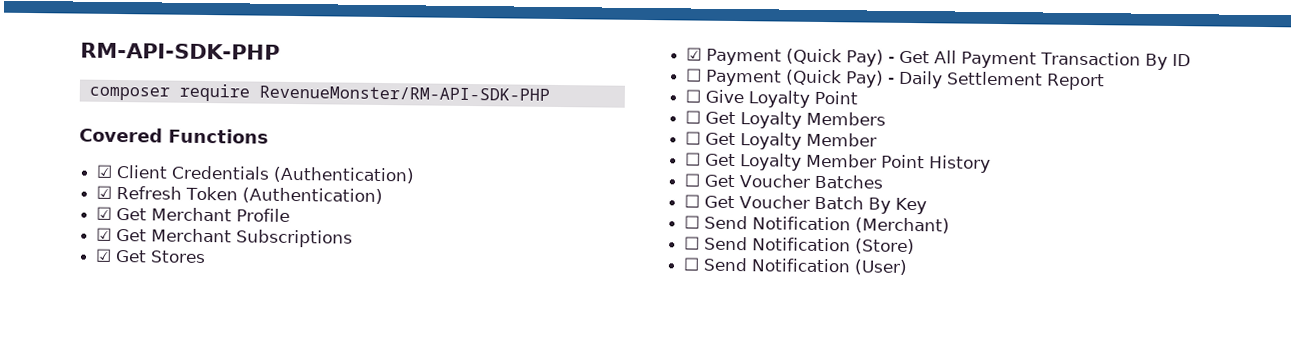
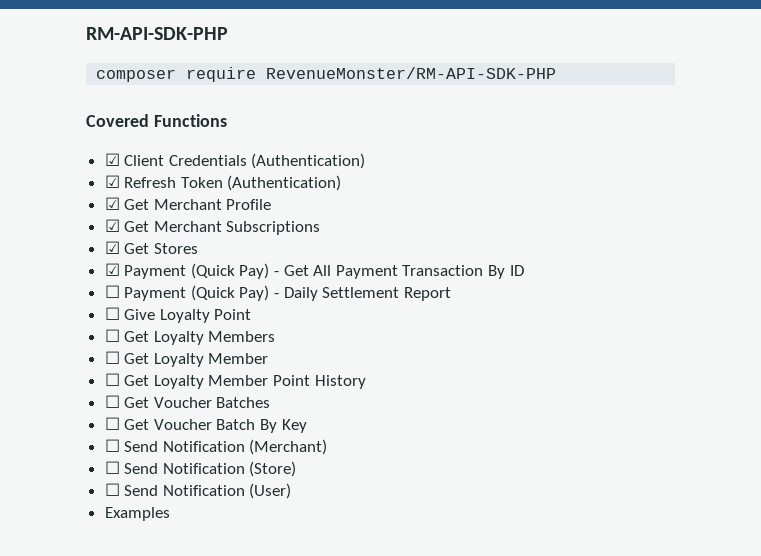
+ Examples

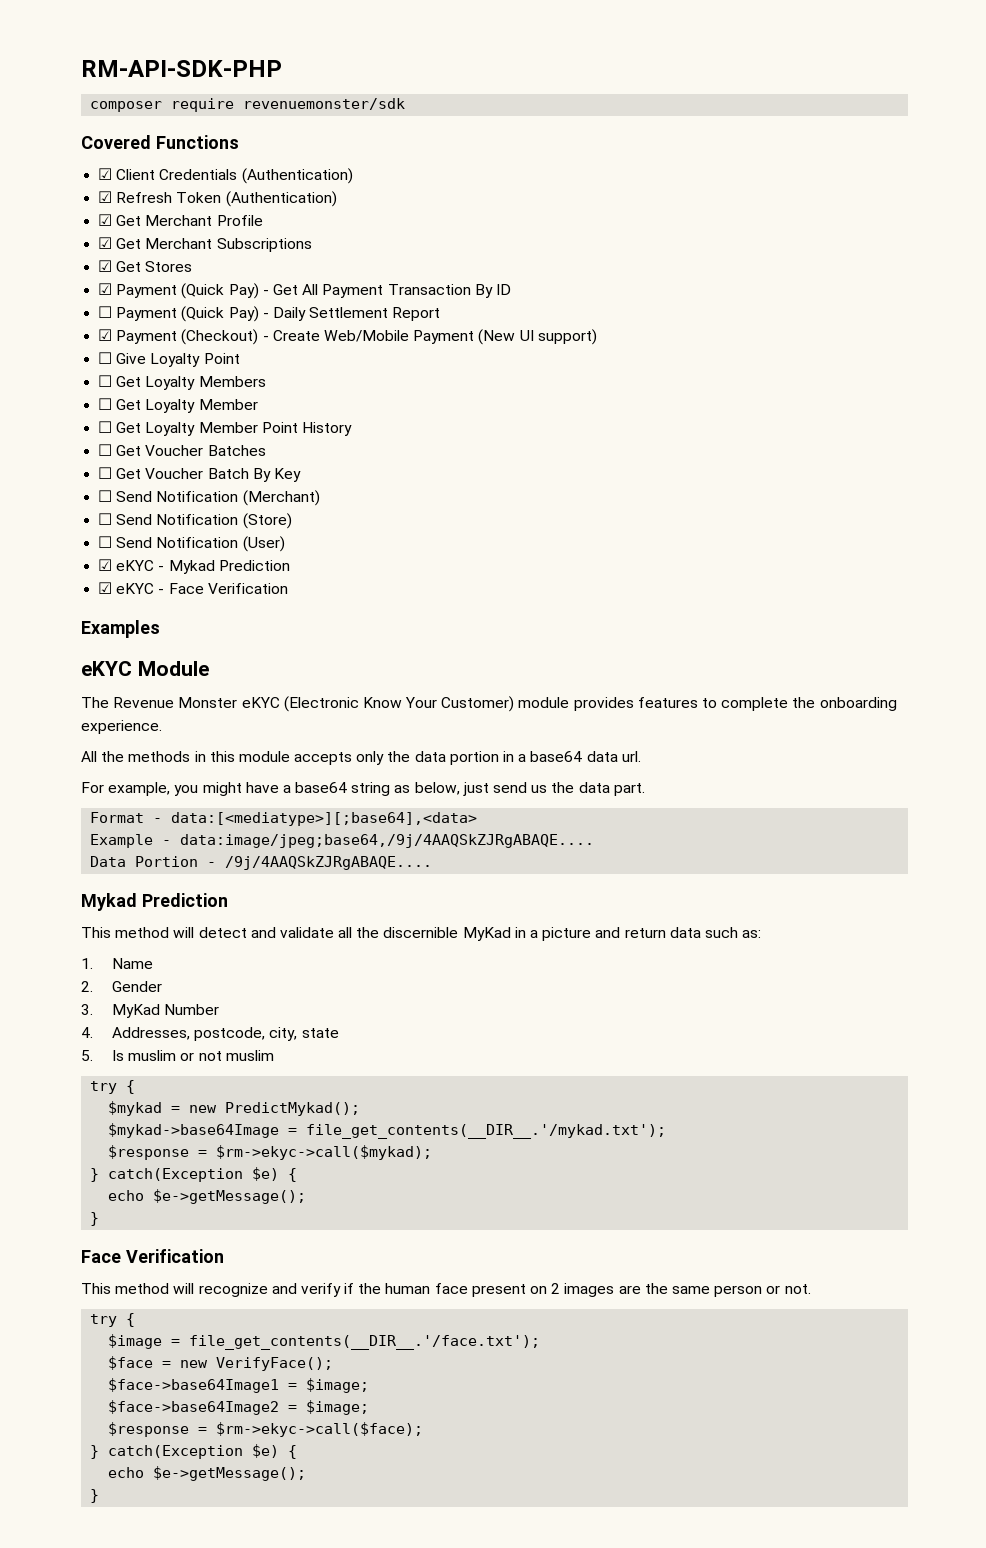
- composer require RevenueMonster/RM-API-SDK-PHP
+ composer require revenuemonster/sdk
+ ☑ Payment (Checkout) - Create Web/Mobile Payment (New UI support)
+ ☑ eKYC - Mykad Prediction
+ ☑ eKYC - Face Verification
  Examples
+ eKYC Module
+ The Revenue Monster eKYC (Electronic Know Your Customer) module provides features to complete the onboarding experience.
+ All the methods in this module accepts only the data portion in a base64 data url.
+ For example, you might have a base64 string as below, just send us the data part.
+ Format - data:[<mediatype>][;base64],<data>
+ Example - data:image/jpeg;base64,/9j/4AAQSkZJRgABAQE....
+ Data Portion - /9j/4AAQSkZJRgABAQE....
+ Mykad Prediction
+ This method will detect and validate all the discernible MyKad in a picture and return data such as:
+ 1. Name
+ 2. Gender
+ 3. MyKad Number
+ 4. Addresses, postcode, city, state
+ 5. Is muslim or not muslim
+ try {
+ $mykad = new PredictMykad();
+ $mykad->base64Image = file_get_contents(__DIR__.'/mykad.txt');
+ $response = $rm->ekyc->call($mykad);
+ } catch(Exception $e) {
+ echo $e->getMessage();
+ }
+ Face Verification
+ This method will recognize and verify if the human face present on 2 images are the same person or not.
+ try {
+ $image = file_get_contents(__DIR__.'/face.txt');
+ $face = new VerifyFace();
+ $face->base64Image1 = $image;
+ $face->base64Image2 = $image;
+ $response = $rm->ekyc->call($face);
+ } catch(Exception $e) {
+ echo $e->getMessage();
+ }

